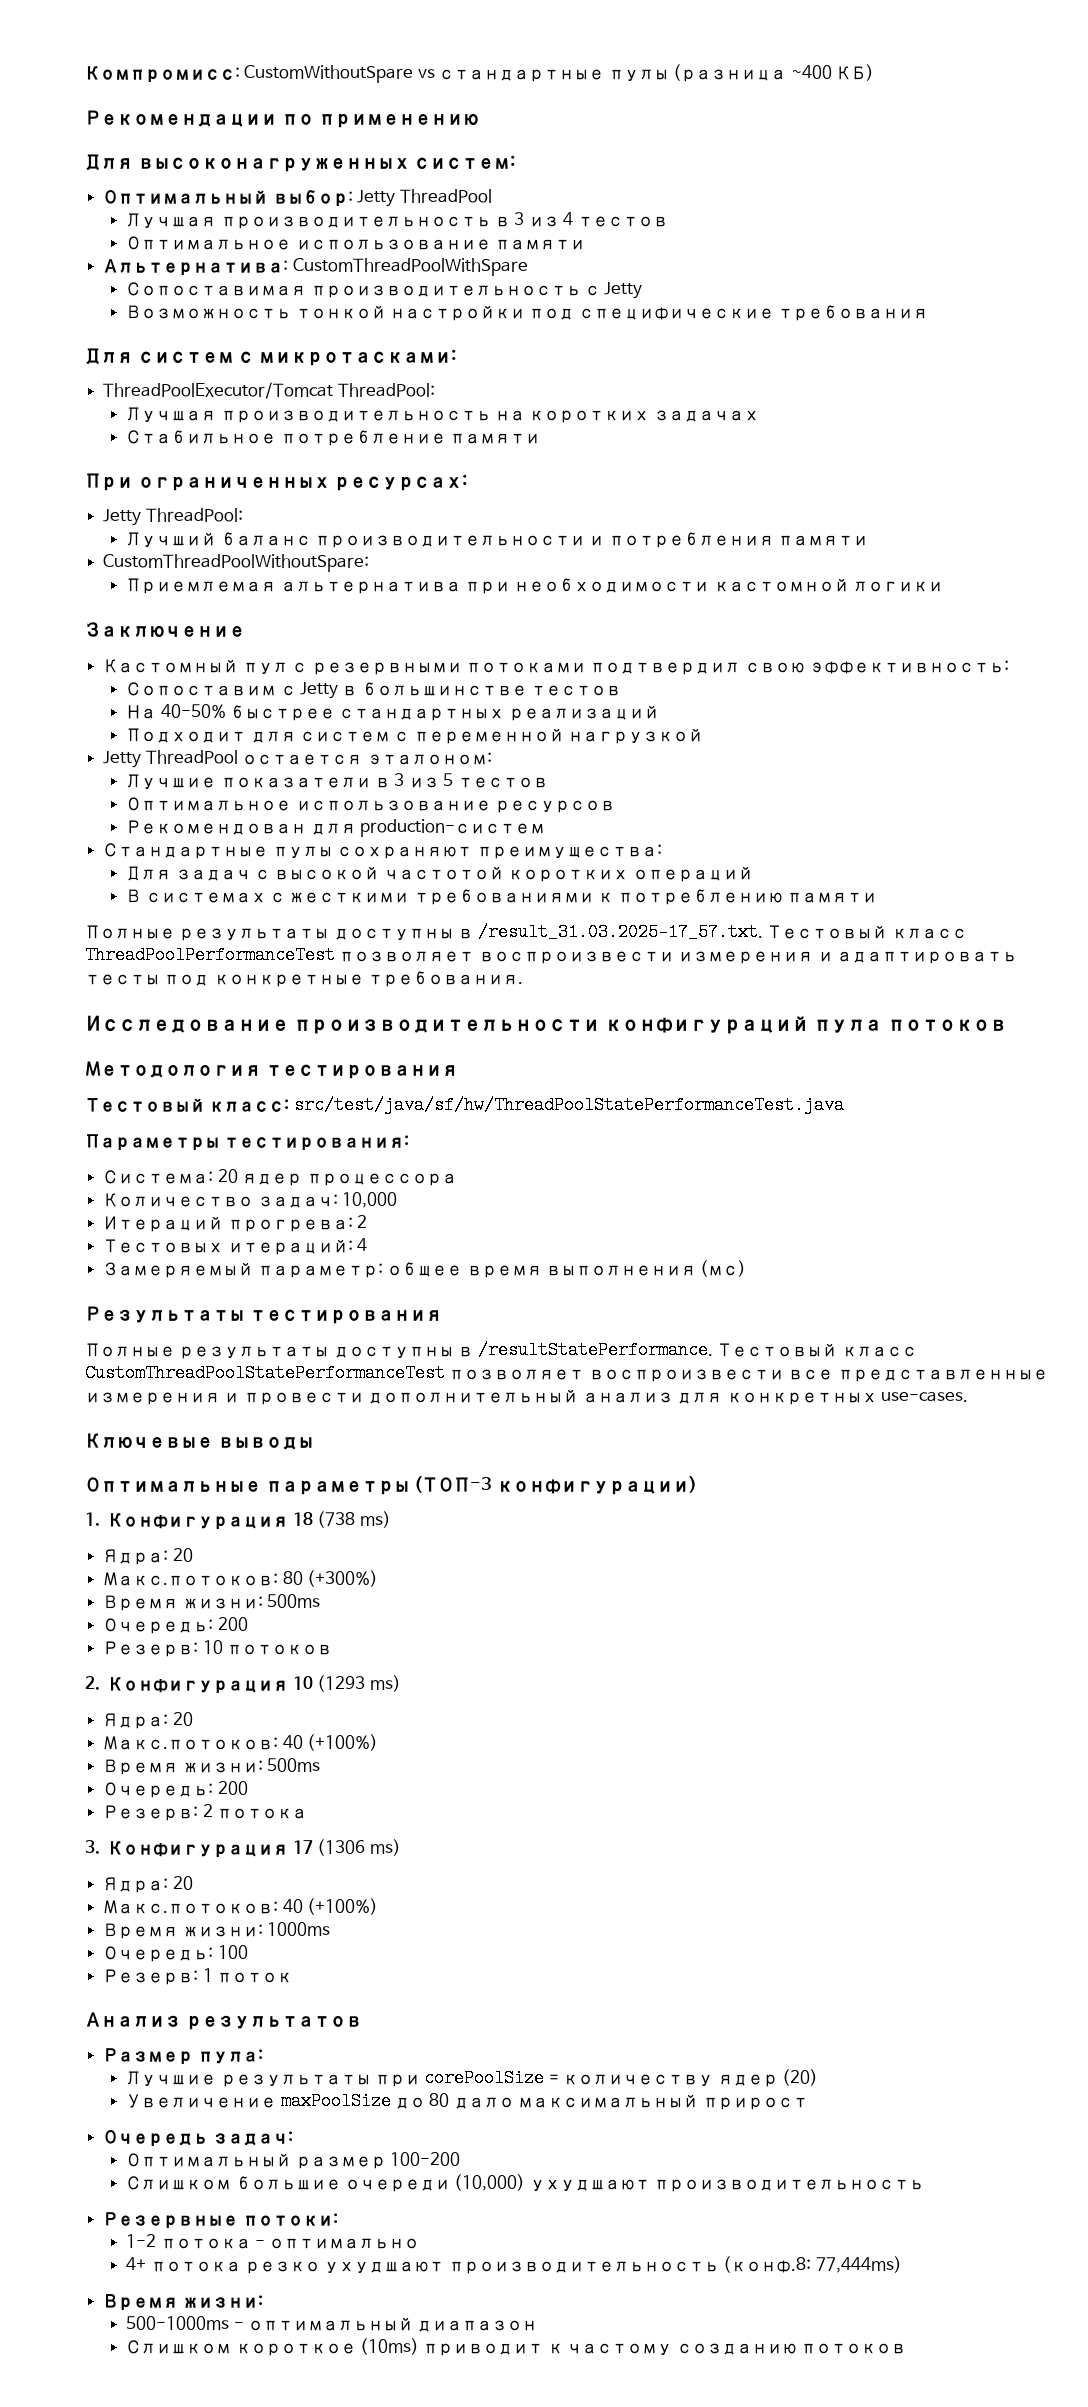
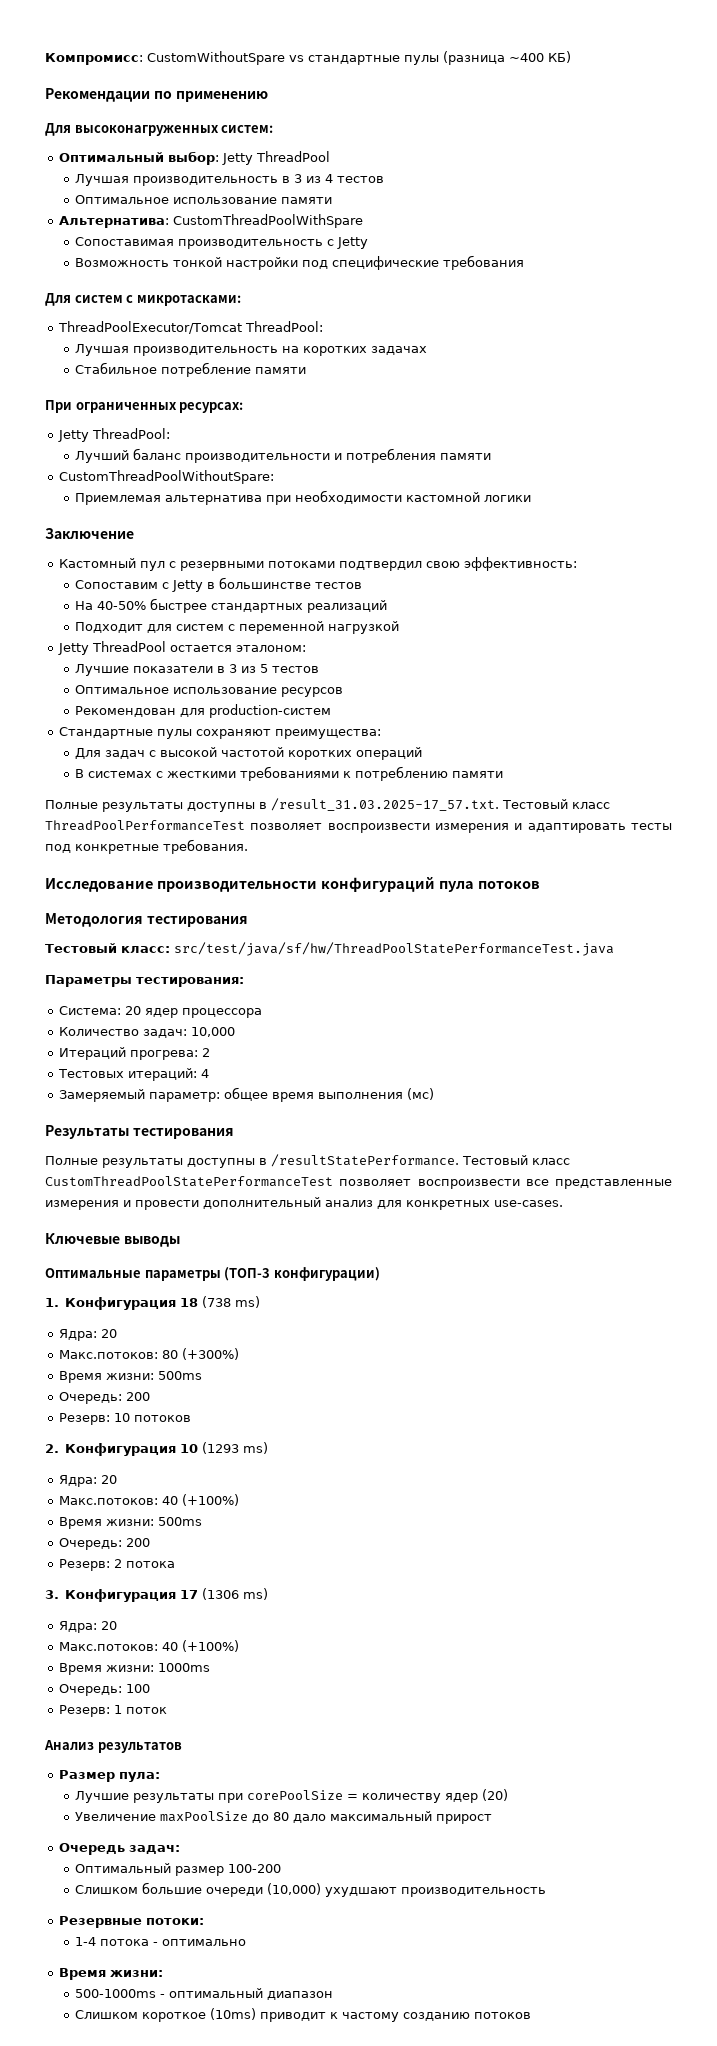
- 1-2 потока - оптимально
+ 1-4 потока - оптимально
- 4+ потока резко ухудшают производительность (конф.8: 77,444ms)

